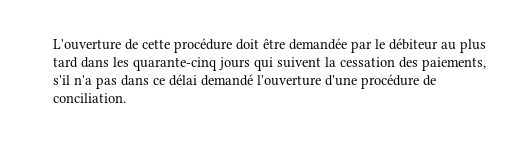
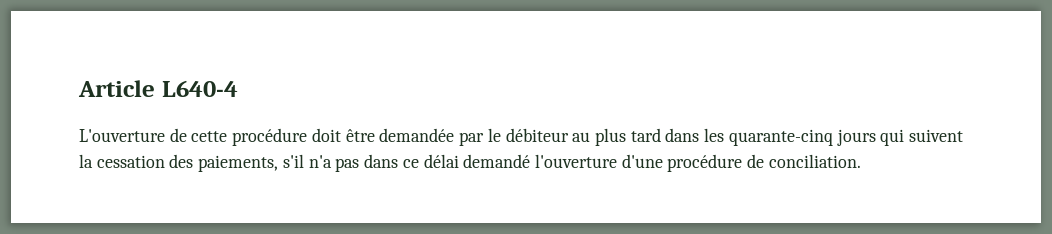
+ Article L640-4

